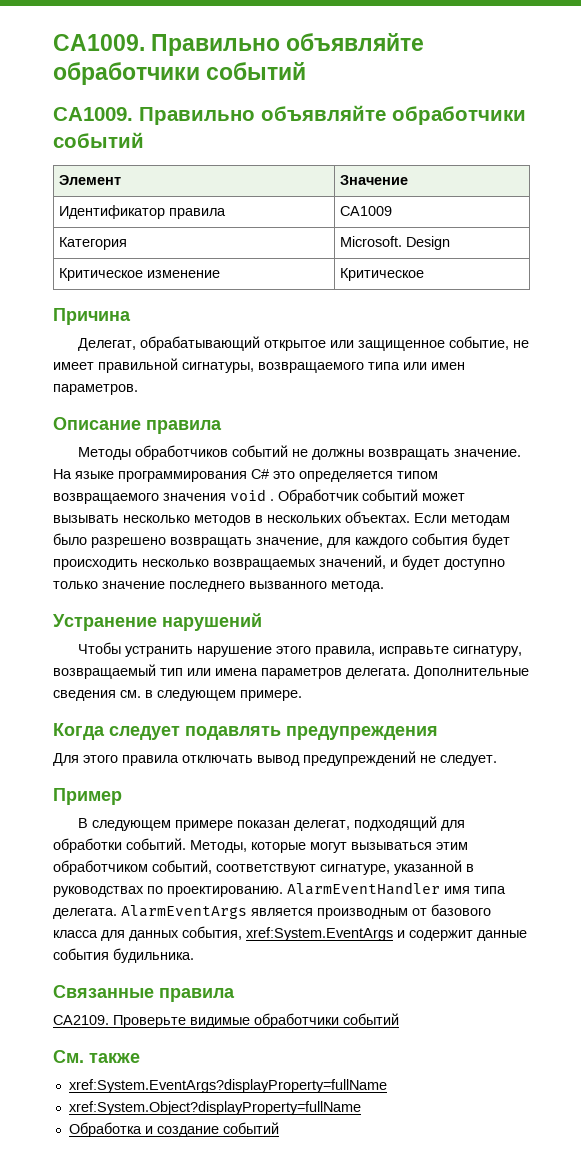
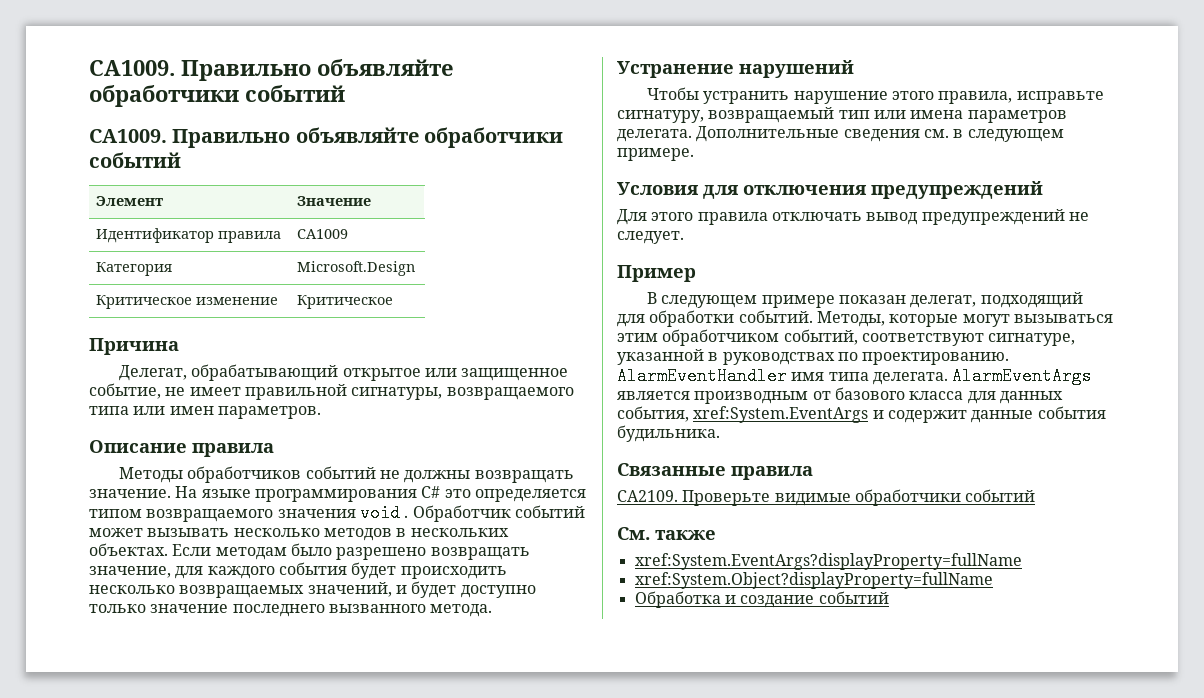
- Категория | Microsoft. Design
+ Категория | Microsoft.Design
- Когда следует подавлять предупреждения
+ Условия для отключения предупреждений

